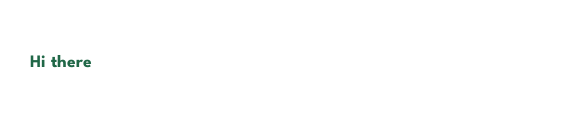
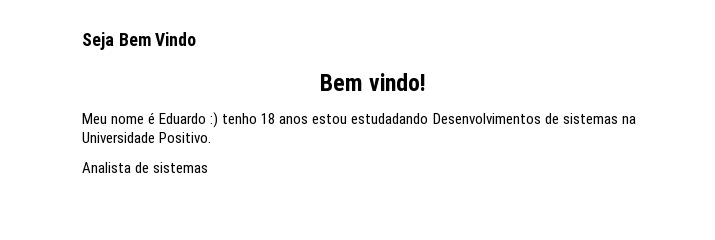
- Hi there
+ Seja Bem Vindo
+ Bem vindo!
+ Meu nome é Eduardo :) tenho 18 anos estou estudadando Desenvolvimentos de sistemas na Universidade Positivo.
+ Analista de sistemas

